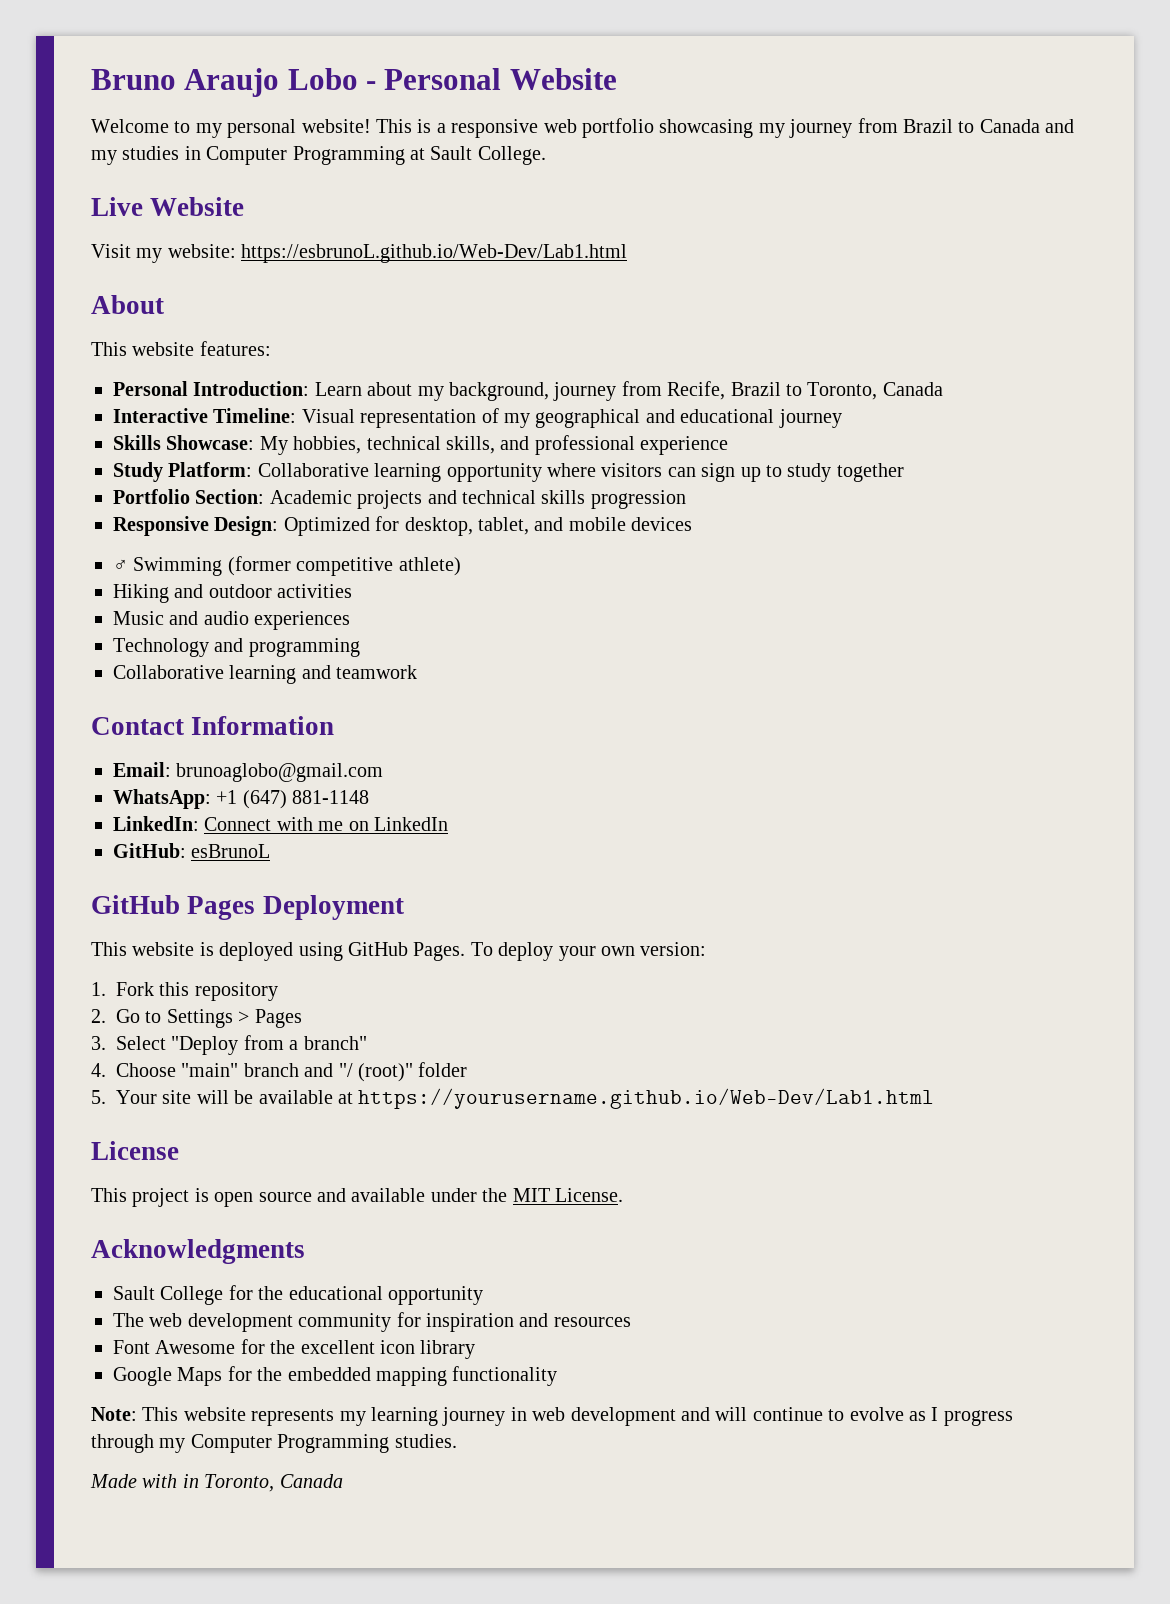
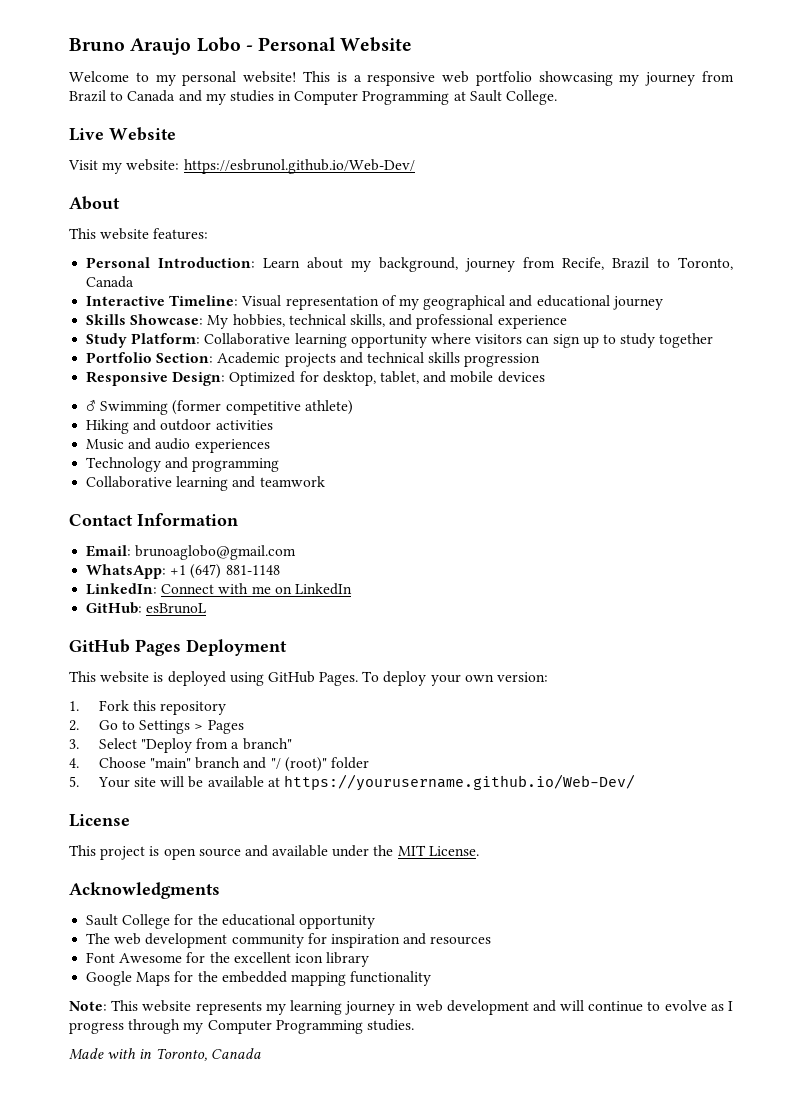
- Visit my website: https://esbrunoL.github.io/Web-Dev/Lab1.html
+ Visit my website: https://esbrunol.github.io/Web-Dev/
- 5. Your site will be available at https://yourusername.github.io/Web-Dev/Lab1.html
+ 5. Your site will be available at https://yourusername.github.io/Web-Dev/

